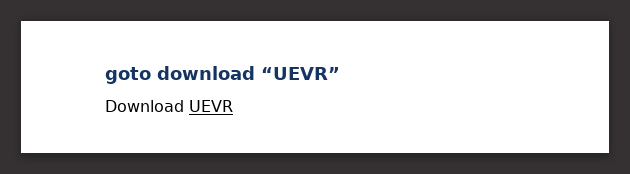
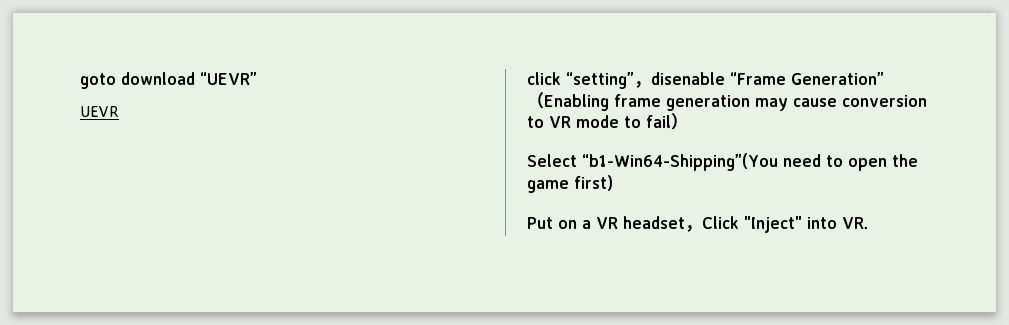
- Download UEVR
+ UEVR
+ click “setting”，disenable “Frame Generation”（Enabling frame generation may cause conversion to VR mode to fail）
+ Select “b1-Win64-Shipping”(You need to open the game first)
+ Put on a VR headset，Click "Inject" into VR.

